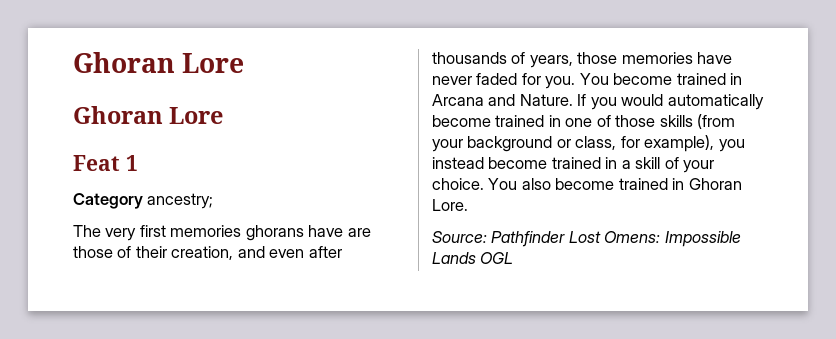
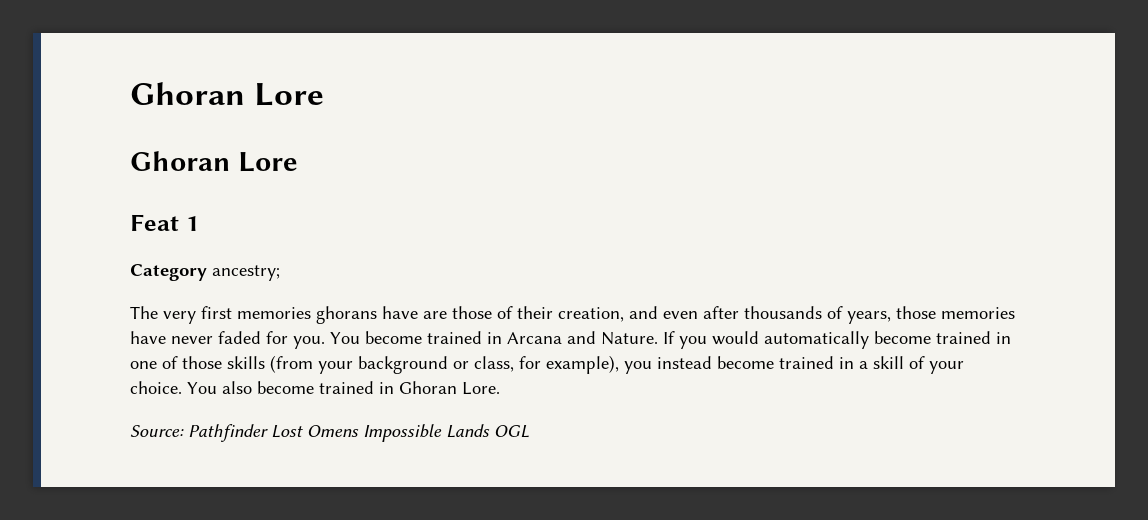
- Source: Pathfinder Lost Omens: Impossible Lands OGL
+ Source: Pathfinder Lost Omens Impossible Lands OGL

